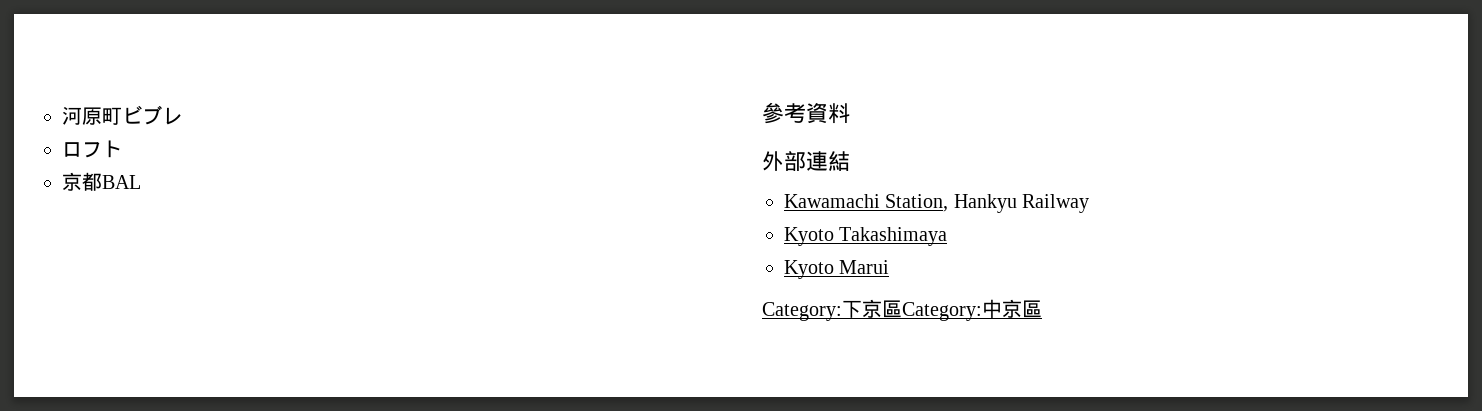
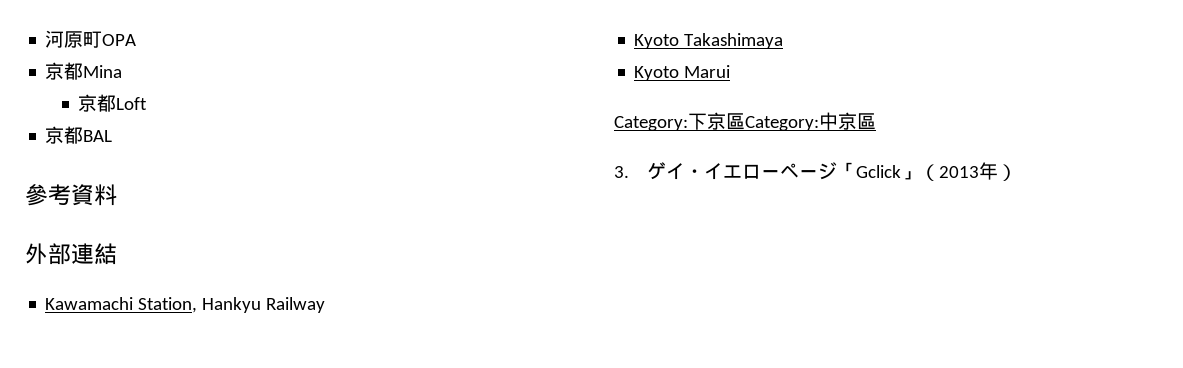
- 河原町ビブレ
- ロフト
+ 河原町OPA
+ 京都Mina
+ 京都Loft
+ 3.ゲイ・イエローページ「Gclick」（2013年）

